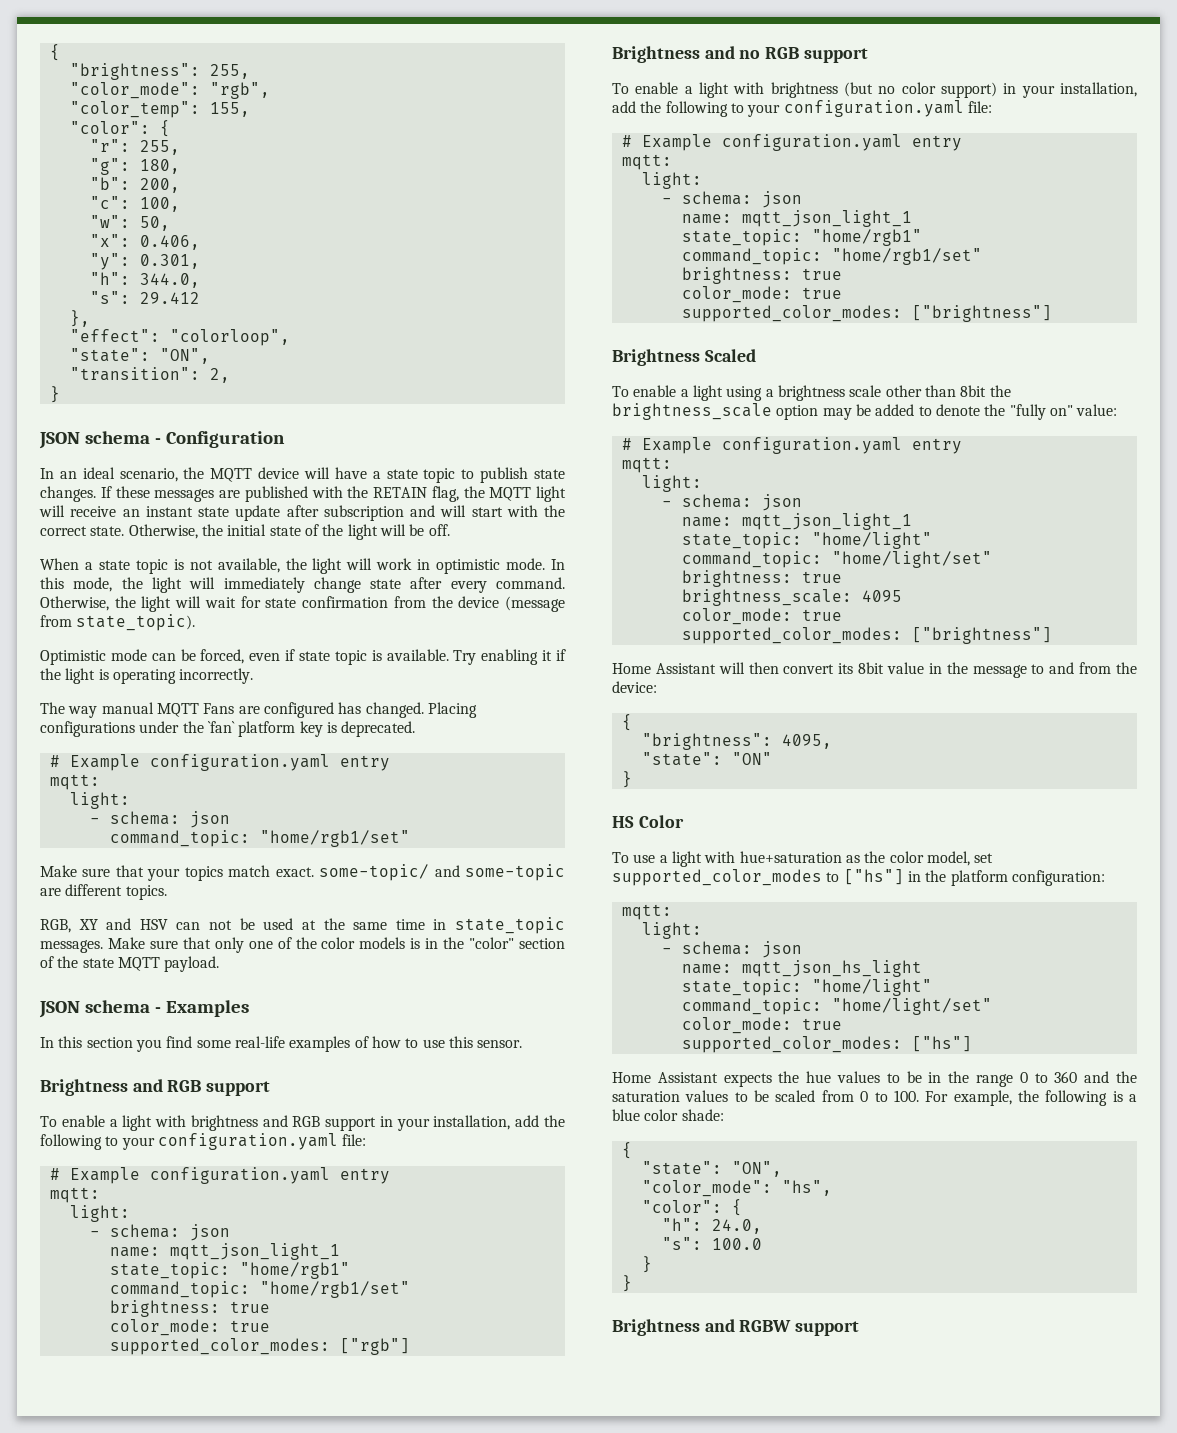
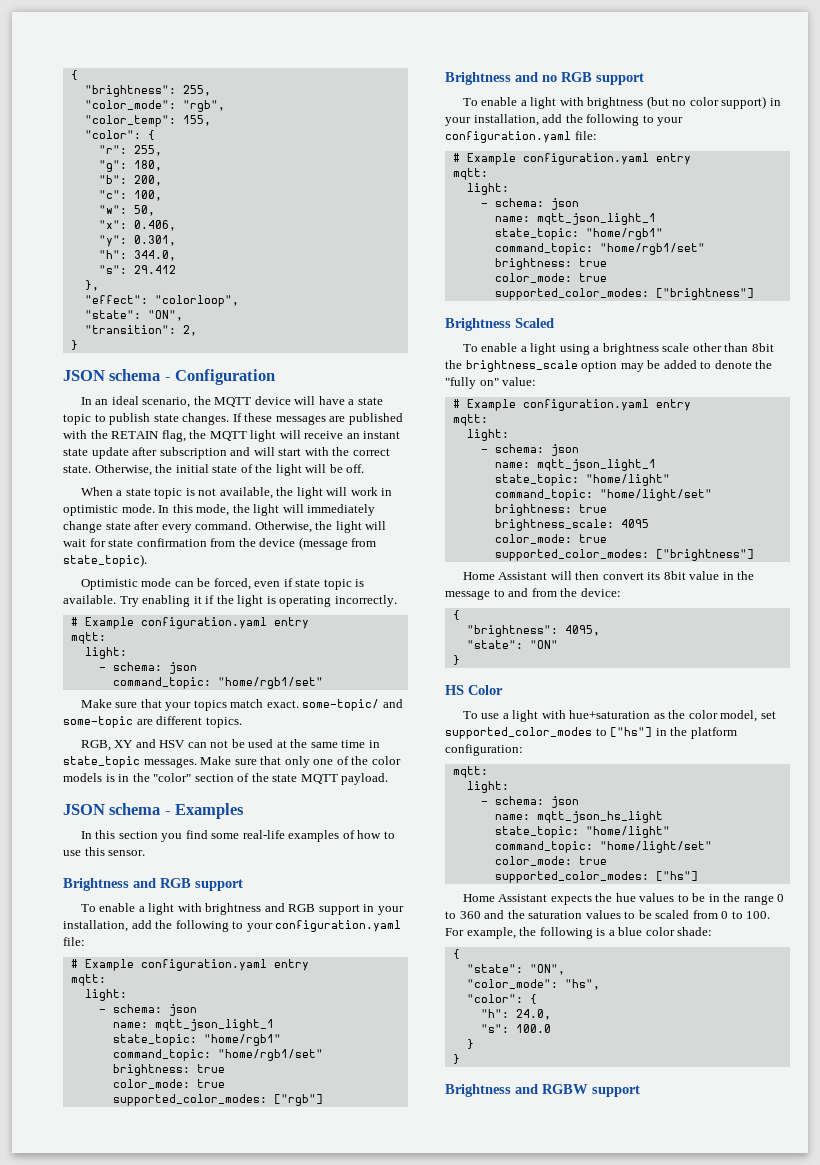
- The way manual MQTT Fans are configured has changed. Placing configurations under the `fan` platform key is deprecated.

